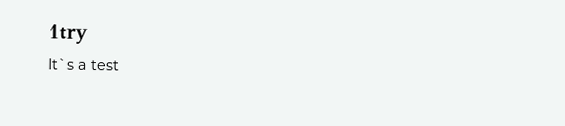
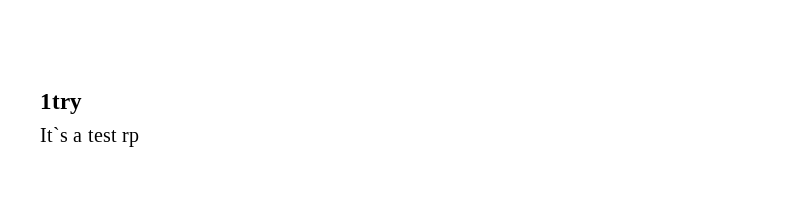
- It`s a test
+ It`s a test rp

